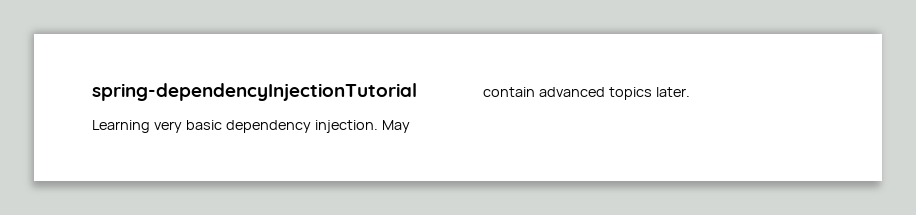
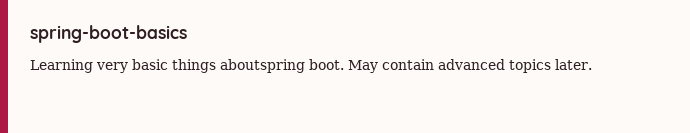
- spring-dependencyInjectionTutorial
+ spring-boot-basics
- Learning very basic dependency injection.
+ Learning very basic things aboutspring boot.

